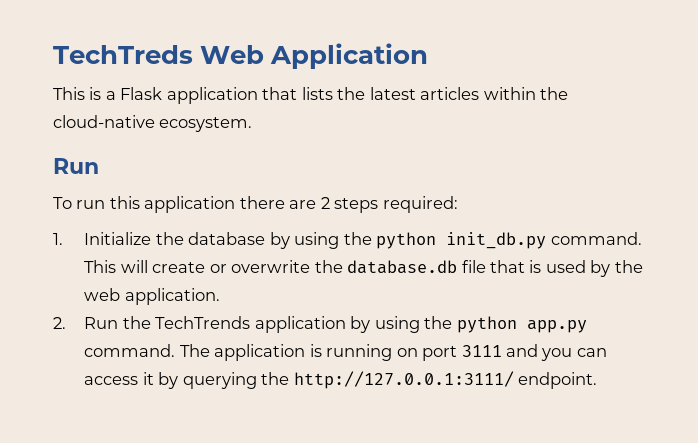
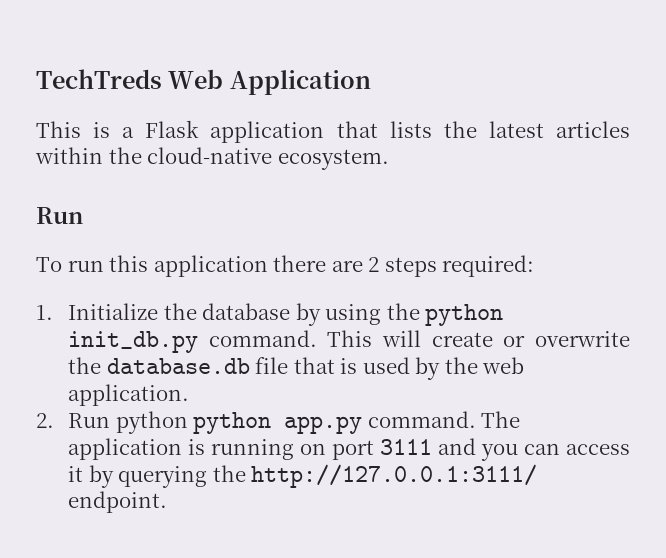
- 2. Run the TechTrends application by using the python app.py command.
+ 2. Run python python app.py command.

